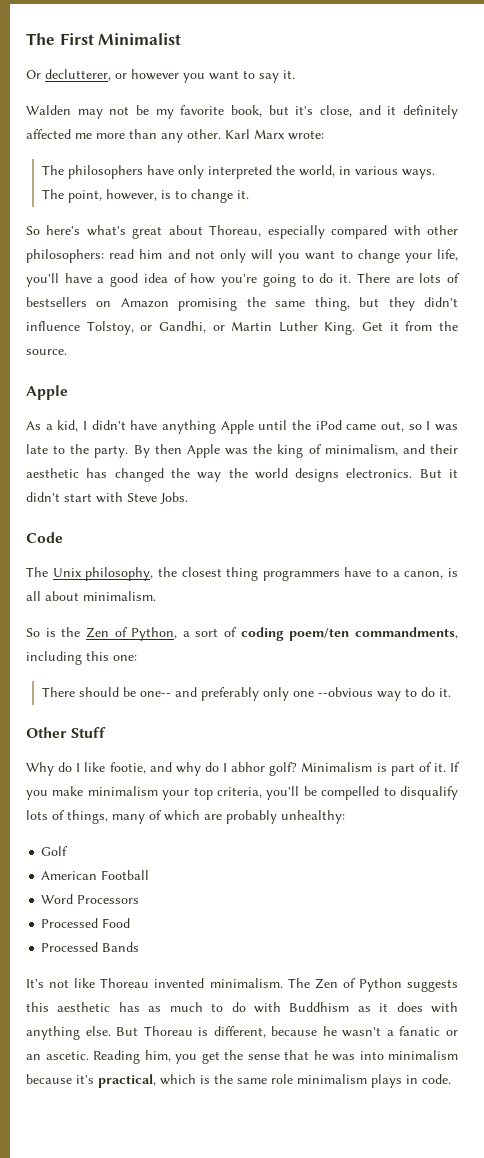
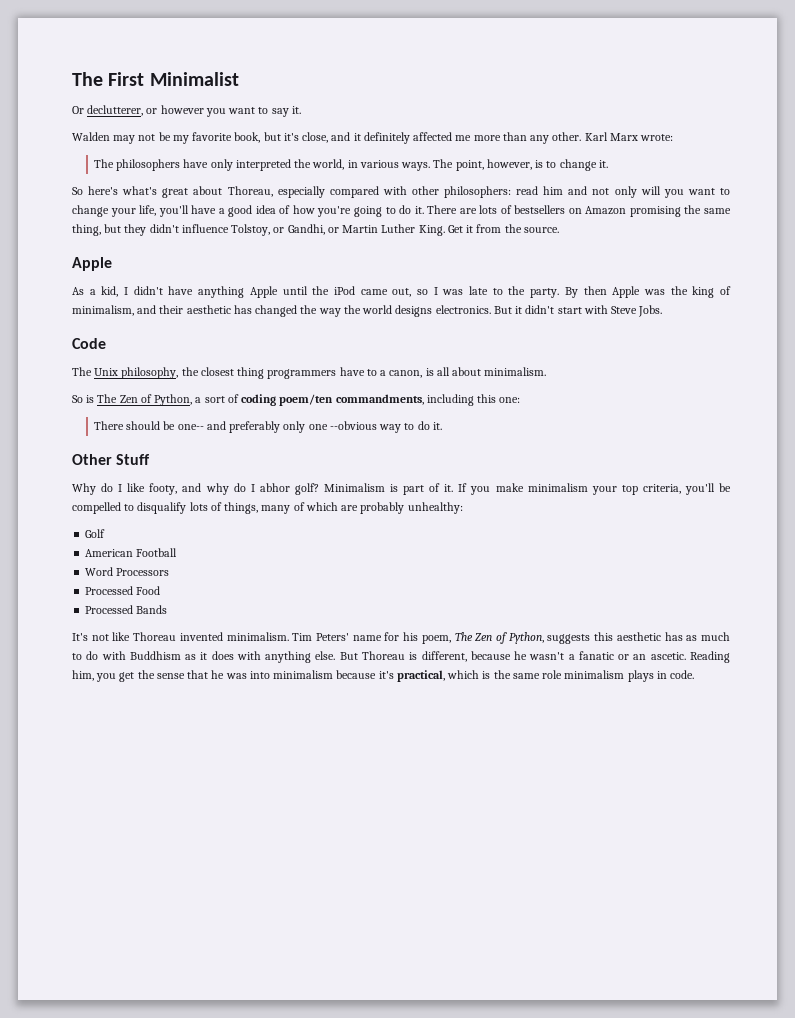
- So is the Zen of Python, a sort of coding poem/ten commandments, including this one:
+ So is The Zen of Python, a sort of coding poem/ten commandments, including this one:
- Why do I like footie, and why do I abhor golf?
+ Why do I like footy, and why do I abhor golf?
- The Zen of Python suggests this aesthetic has as much to do with Buddhism as it does with anything else.
+ Tim Peters' name for his poem, The Zen of Python, suggests this aesthetic has as much to do with Buddhism as it does with anything else.

